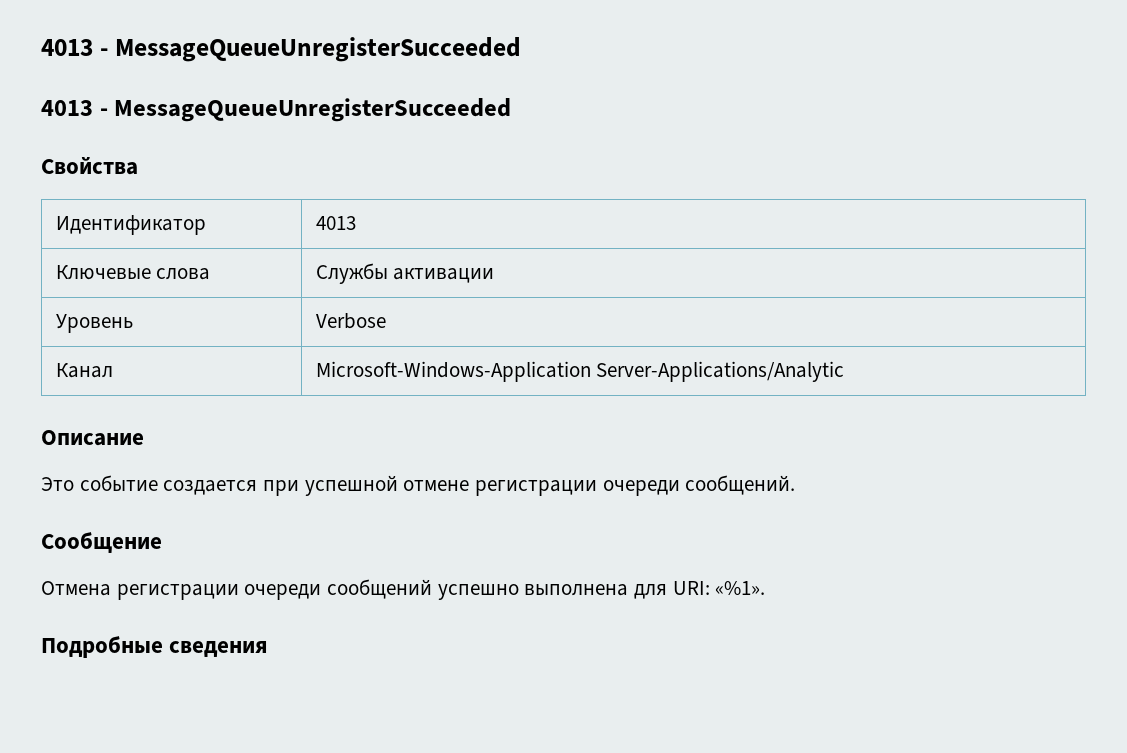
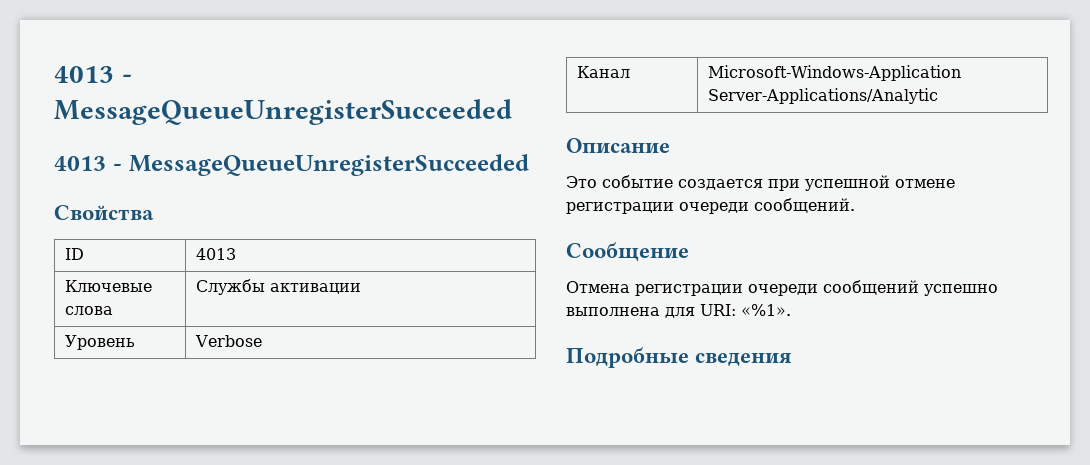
- Идентификатор | 4013
+ ID | 4013

